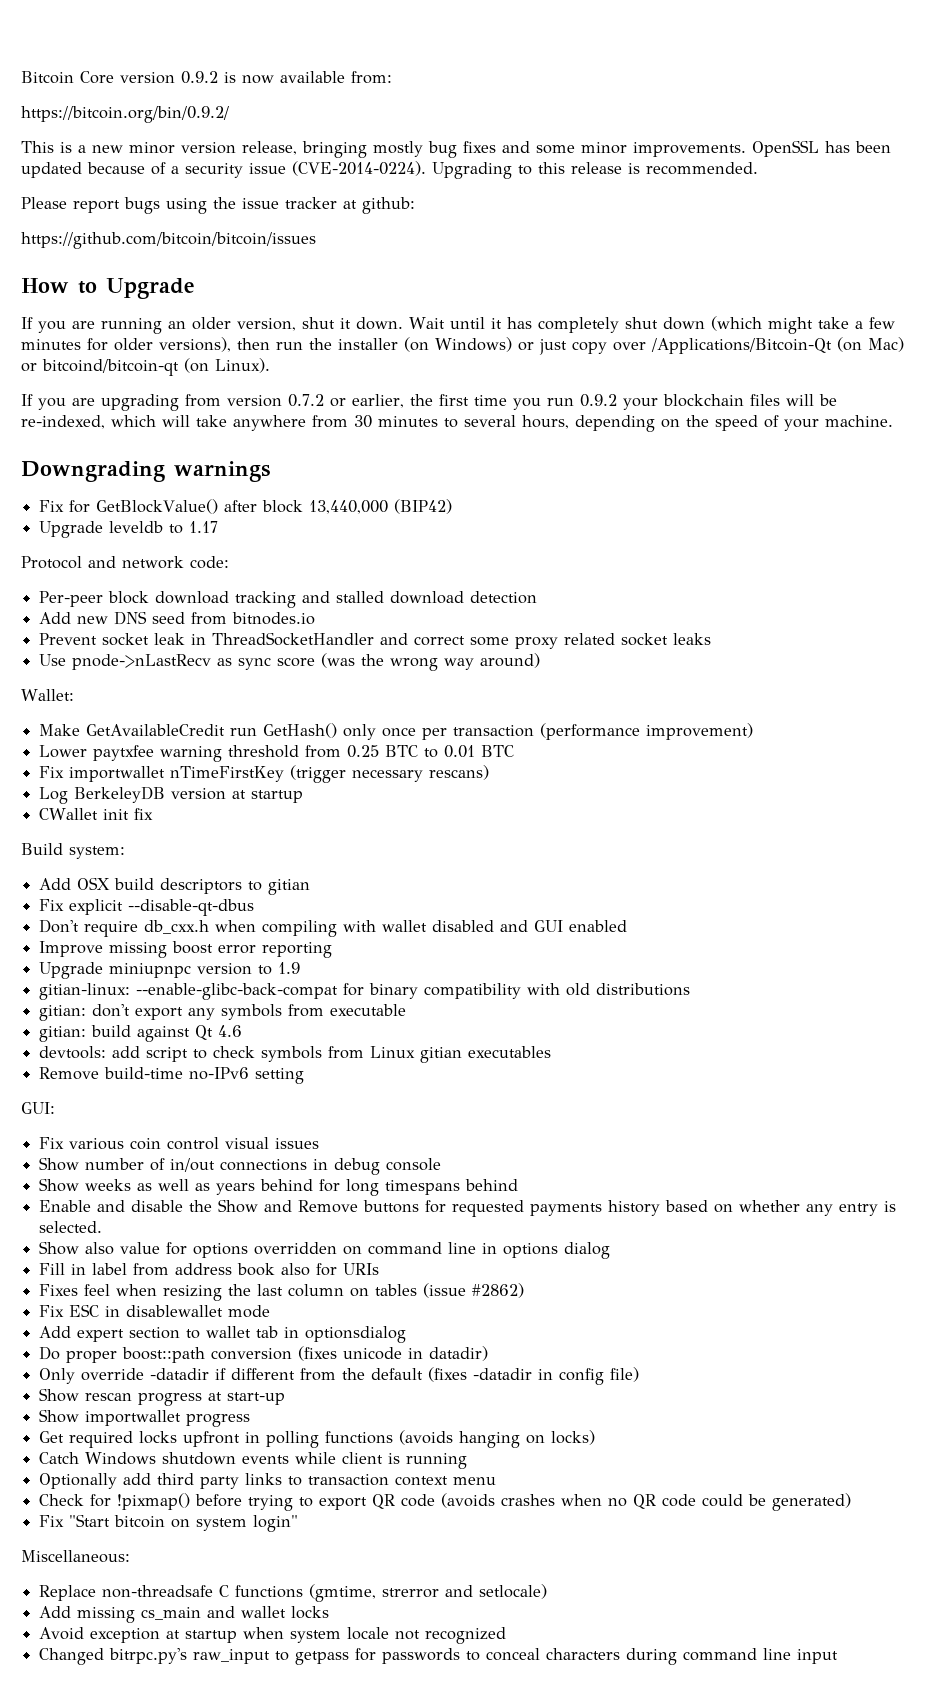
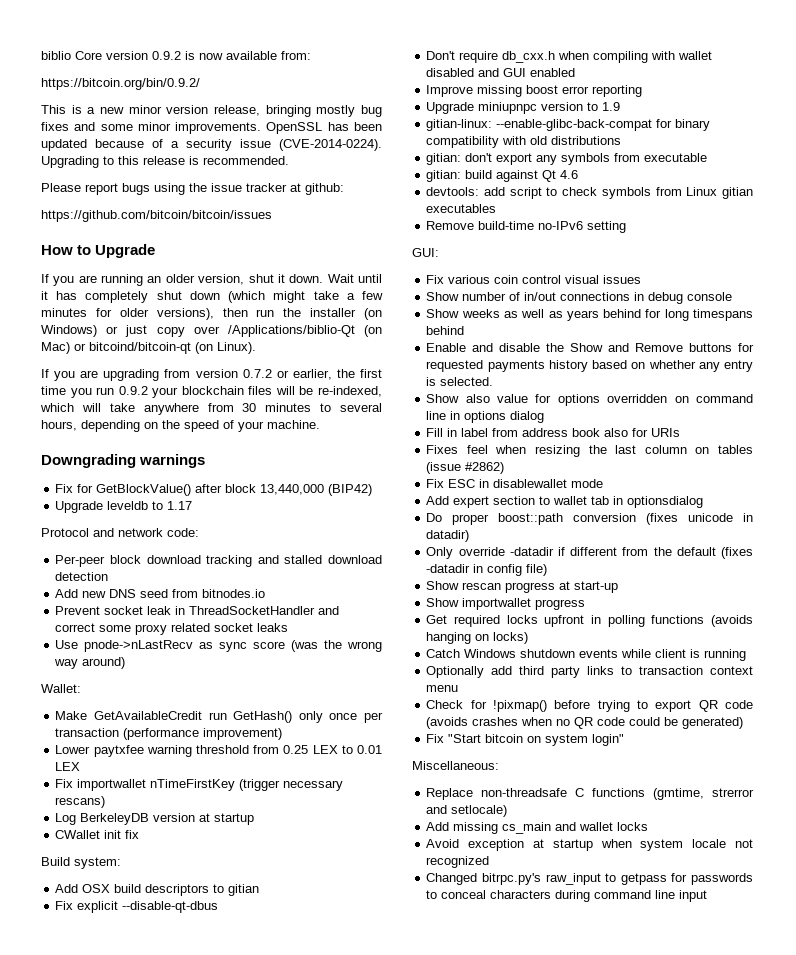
- Bitcoin Core version 0.9.2 is now available from:
+ biblio Core version 0.9.2 is now available from:
- Wait until it has completely shut down (which might take a few minutes for older versions), then run the installer (on Windows) or just copy over /Applications/Bitcoin-Qt (on Mac) or bitcoind/bitcoin-qt (on Linux).
+ Wait until it has completely shut down (which might take a few minutes for older versions), then run the installer (on Windows) or just copy over /Applications/biblio-Qt (on Mac) or bitcoind/bitcoin-qt (on Linux).
- Lower paytxfee warning threshold from 0.25 BTC to 0.01 BTC
+ Lower paytxfee warning threshold from 0.25 LEX to 0.01 LEX

